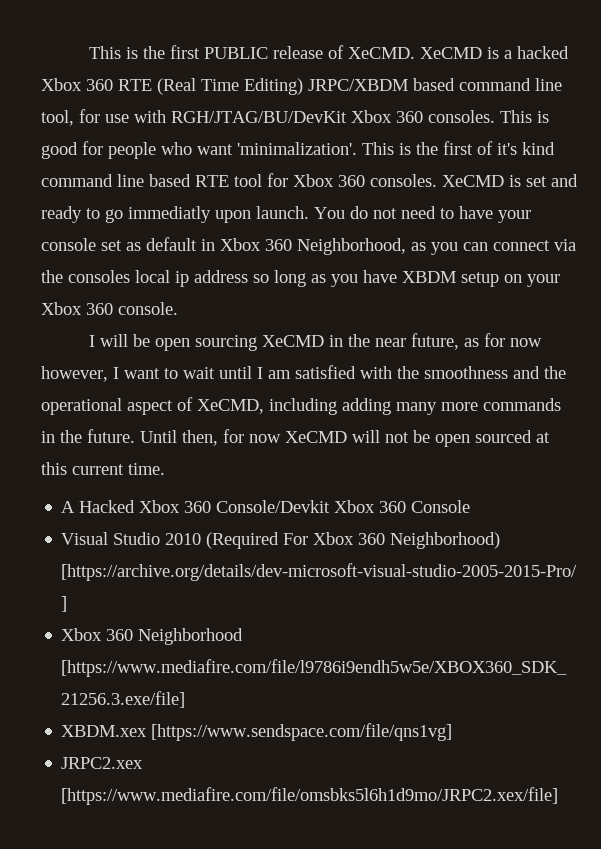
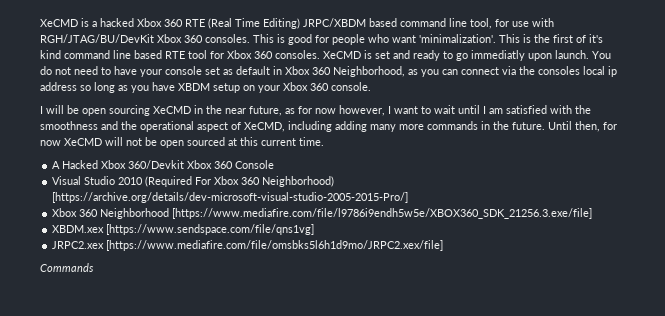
- This is the first PUBLIC release of XeCMD.
- A Hacked Xbox 360 Console/Devkit Xbox 360 Console
+ A Hacked Xbox 360/Devkit Xbox 360 Console
+ Commands

